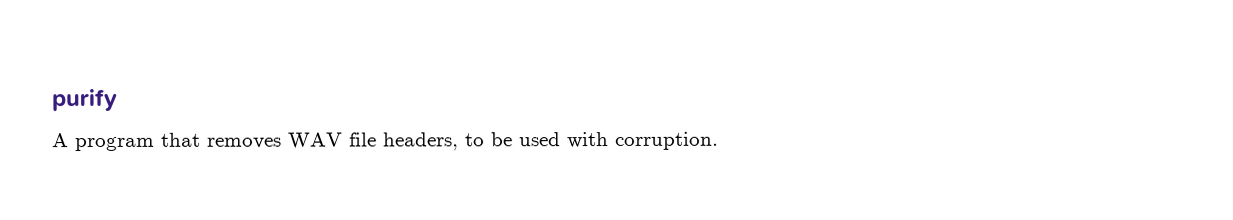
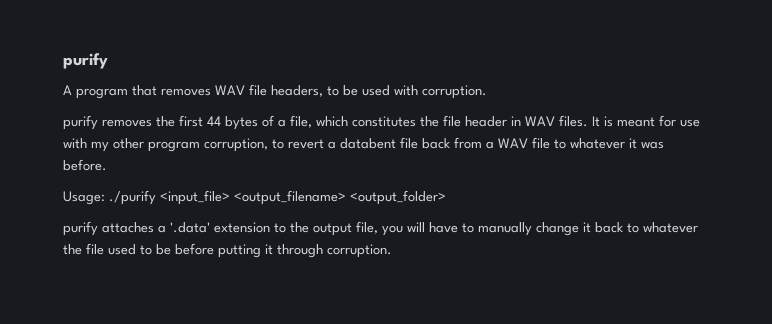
+ purify removes the first 44 bytes of a file, which constitutes the file header in WAV files. It is meant for use with my other program corruption, to revert a databent file back from a WAV file to whatever it was before.
+ Usage: ./purify <input_file> <output_filename> <output_folder>
+ purify attaches a '.data' extension to the output file, you will have to manually change it back to whatever the file used to be before putting it through corruption.

